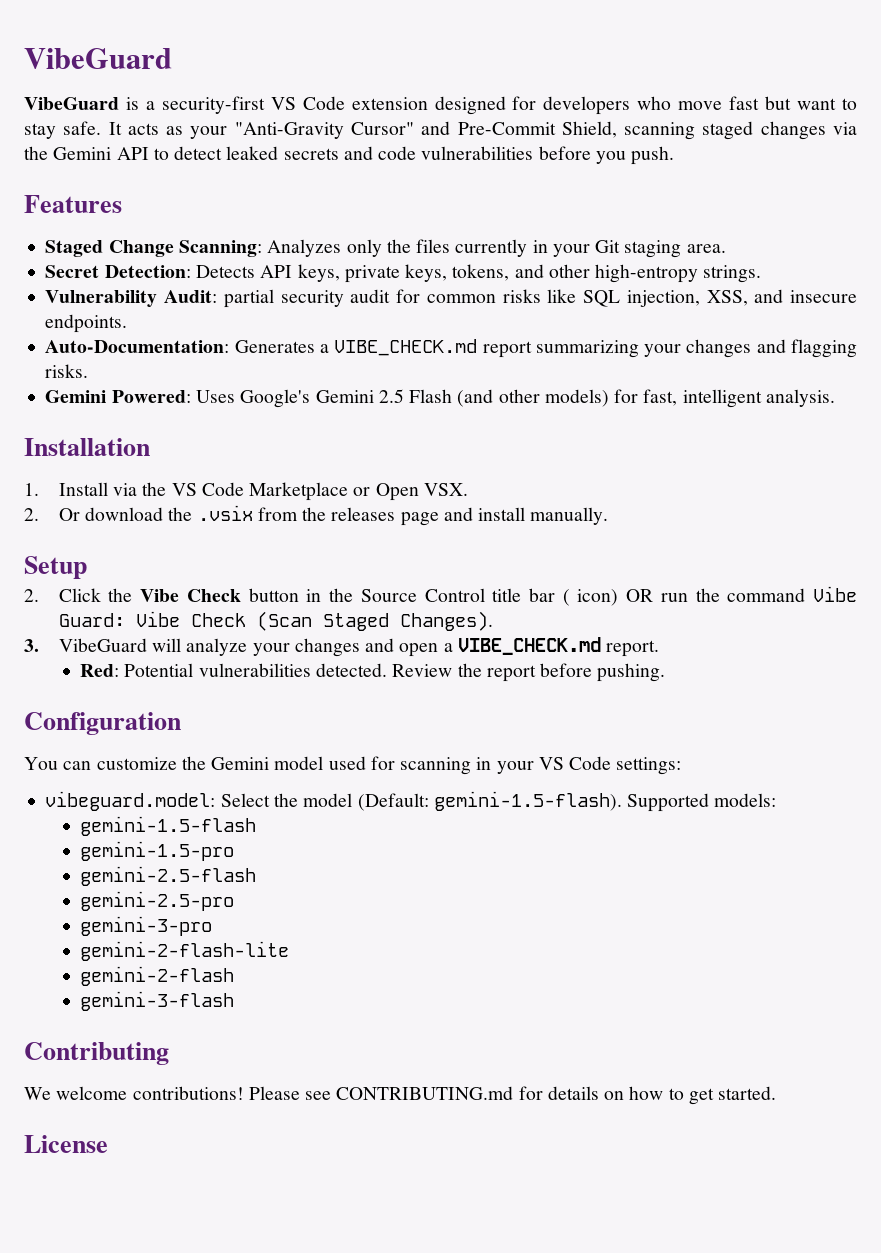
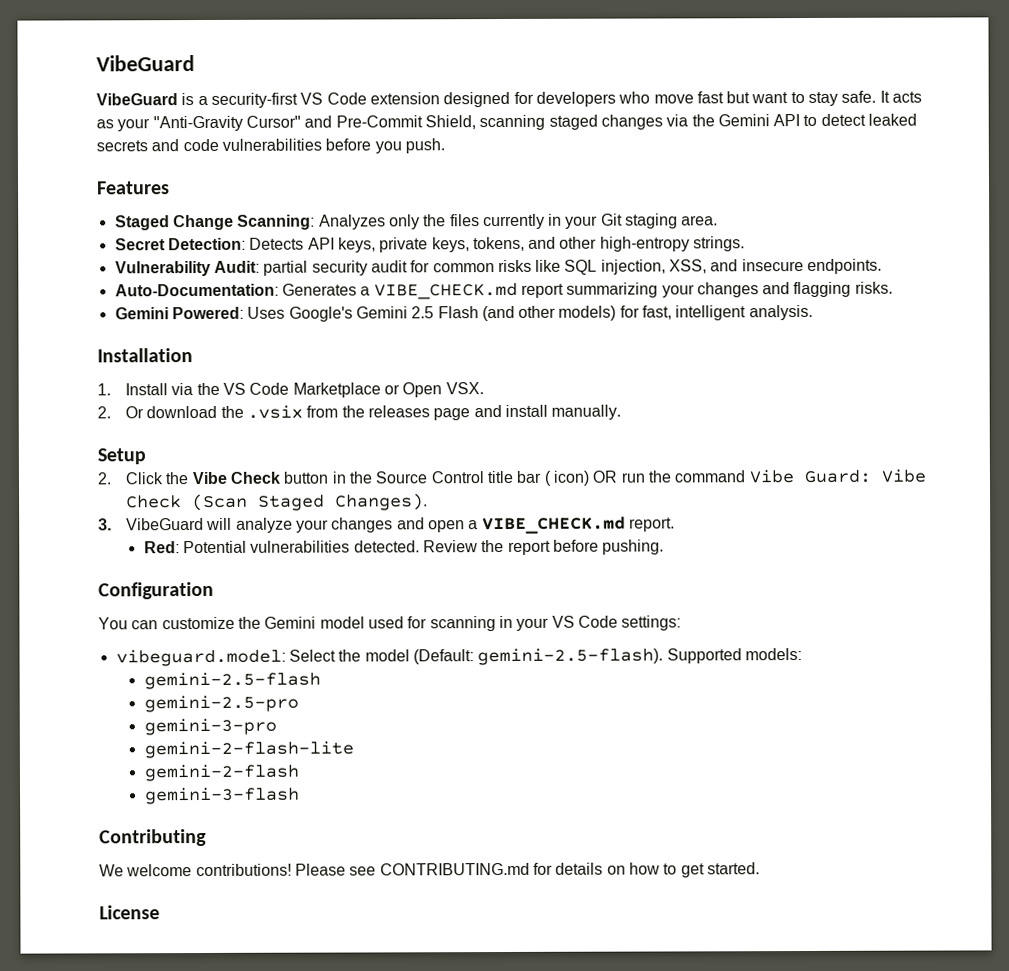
- vibeguard.model: Select the model (Default: gemini-1.5-flash). Supported models:
+ vibeguard.model: Select the model (Default: gemini-2.5-flash). Supported models:
- gemini-1.5-flash
- gemini-1.5-pro

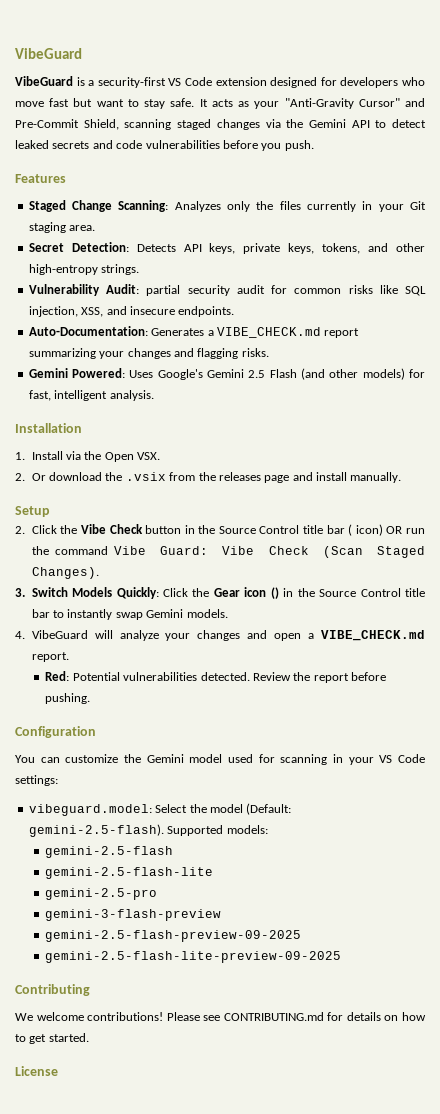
- 1. Install via the VS Code Marketplace or Open VSX.
+ 1. Install via the Open VSX.
- 3. VibeGuard will analyze your changes and open a VIBE_CHECK.md report.
+ 3. Switch Models Quickly: Click the Gear icon () in the Source Control title bar to instantly swap Gemini models.
+ 4. VibeGuard will analyze your changes and open a VIBE_CHECK.md report.
+ gemini-2.5-flash-lite
- gemini-3-pro
- gemini-2-flash-lite
- gemini-2-flash
- gemini-3-flash
+ gemini-3-flash-preview
+ gemini-2.5-flash-preview-09-2025
+ gemini-2.5-flash-lite-preview-09-2025

